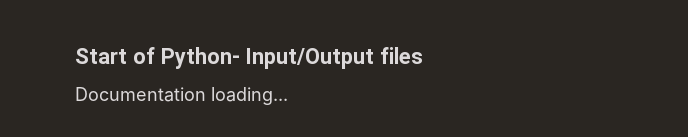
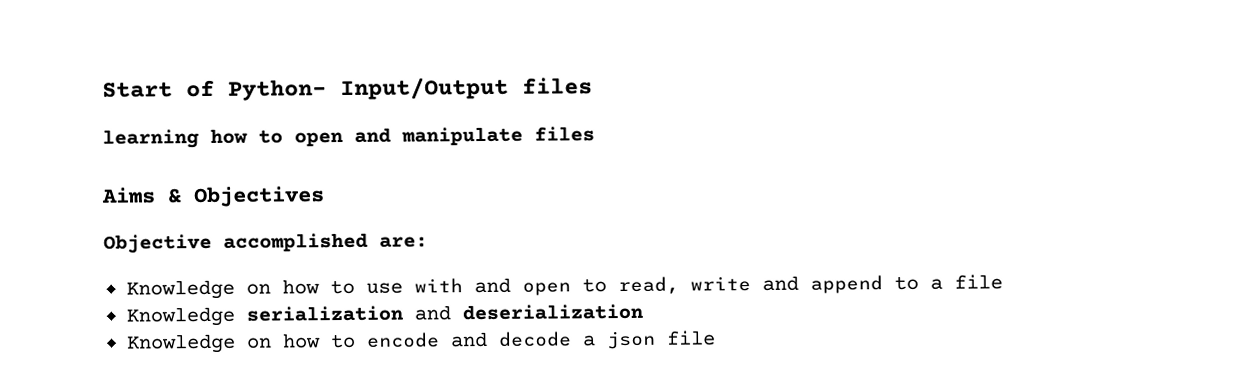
- Documentation loading...
+ learning how to open and manipulate files
+ Aims & Objectives
+ Objective accomplished are:
+ Knowledge on how to use with and open to read, write and append to a file
+ Knowledge serialization and deserialization
+ Knowledge on how to encode and decode a json file

